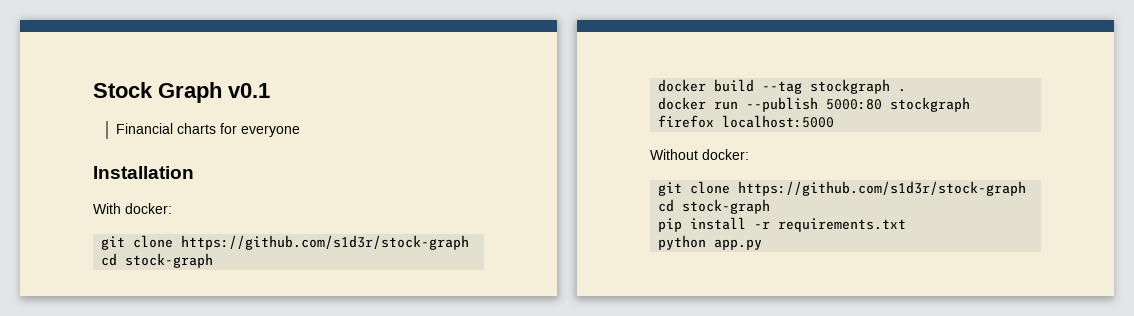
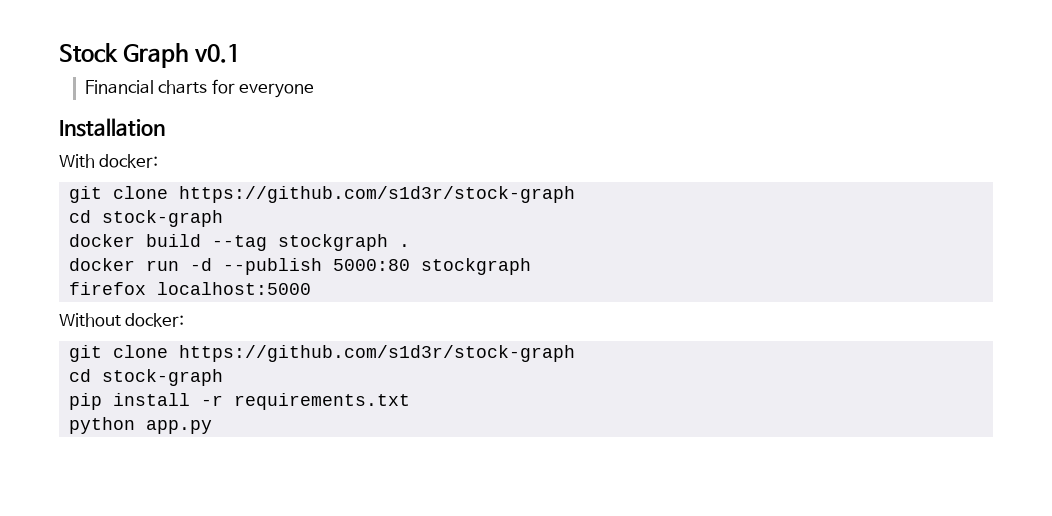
- docker run --publish 5000:80 stockgraph
+ docker run -d --publish 5000:80 stockgraph

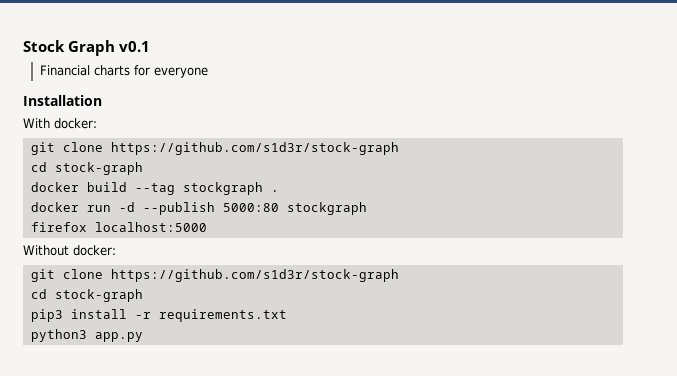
- pip install -r requirements.txt
+ pip3 install -r requirements.txt
- python app.py
+ python3 app.py

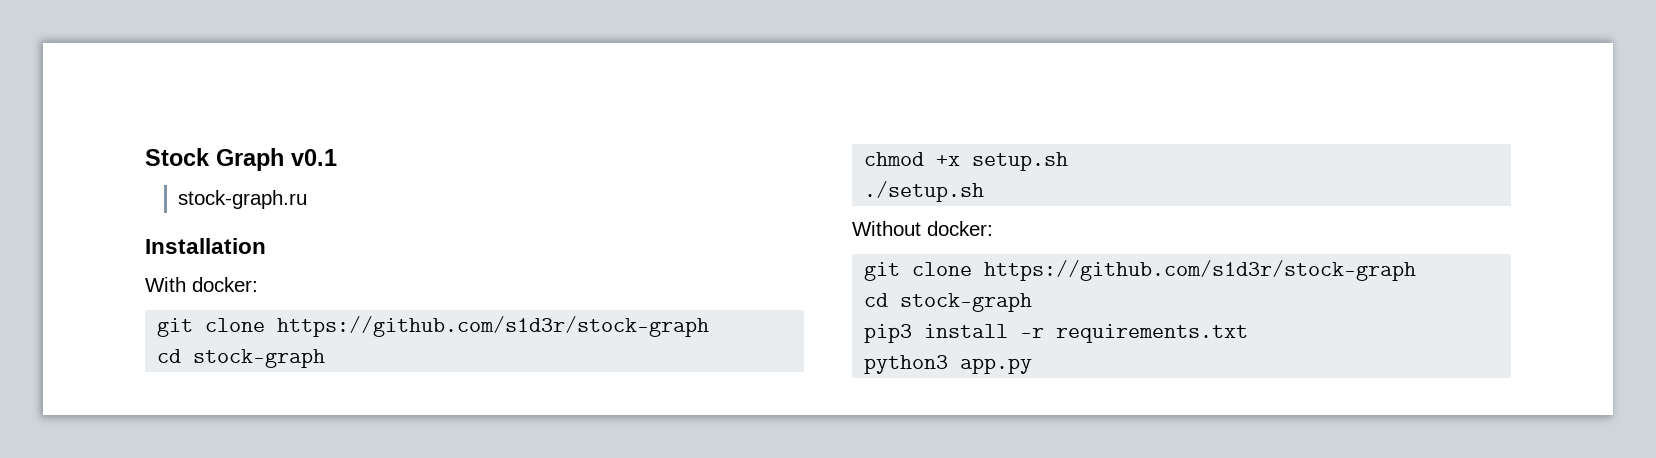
- Financial charts for everyone
+ stock-graph.ru
- docker build --tag stockgraph .
- docker run -d --publish 5000:80 stockgraph
- firefox localhost:5000
+ chmod +x setup.sh
+ ./setup.sh

